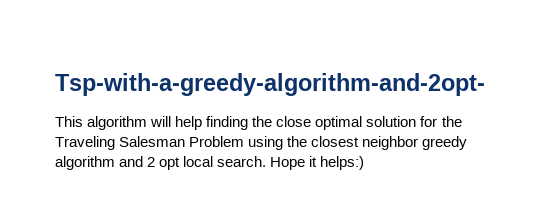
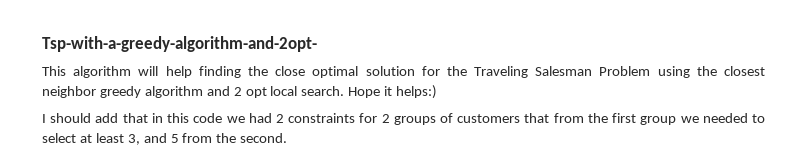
+ I should add that in this code we had 2 constraints for 2 groups of customers that from the first group we needed to select at least 3, and 5 from the second.

